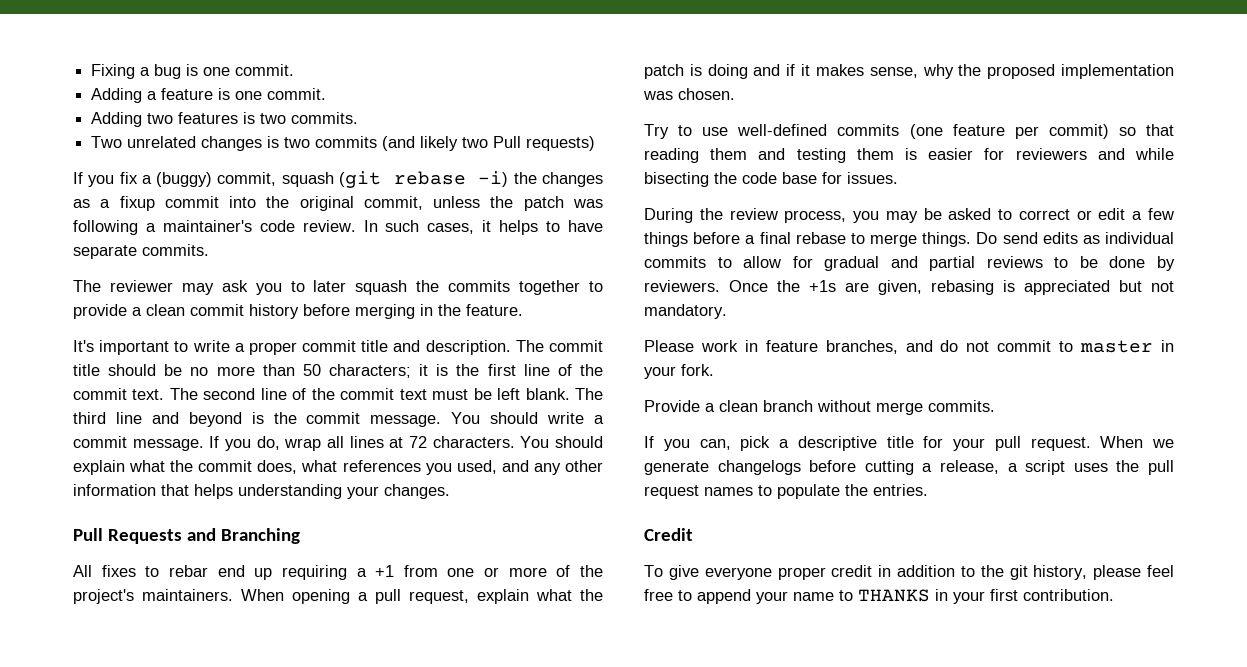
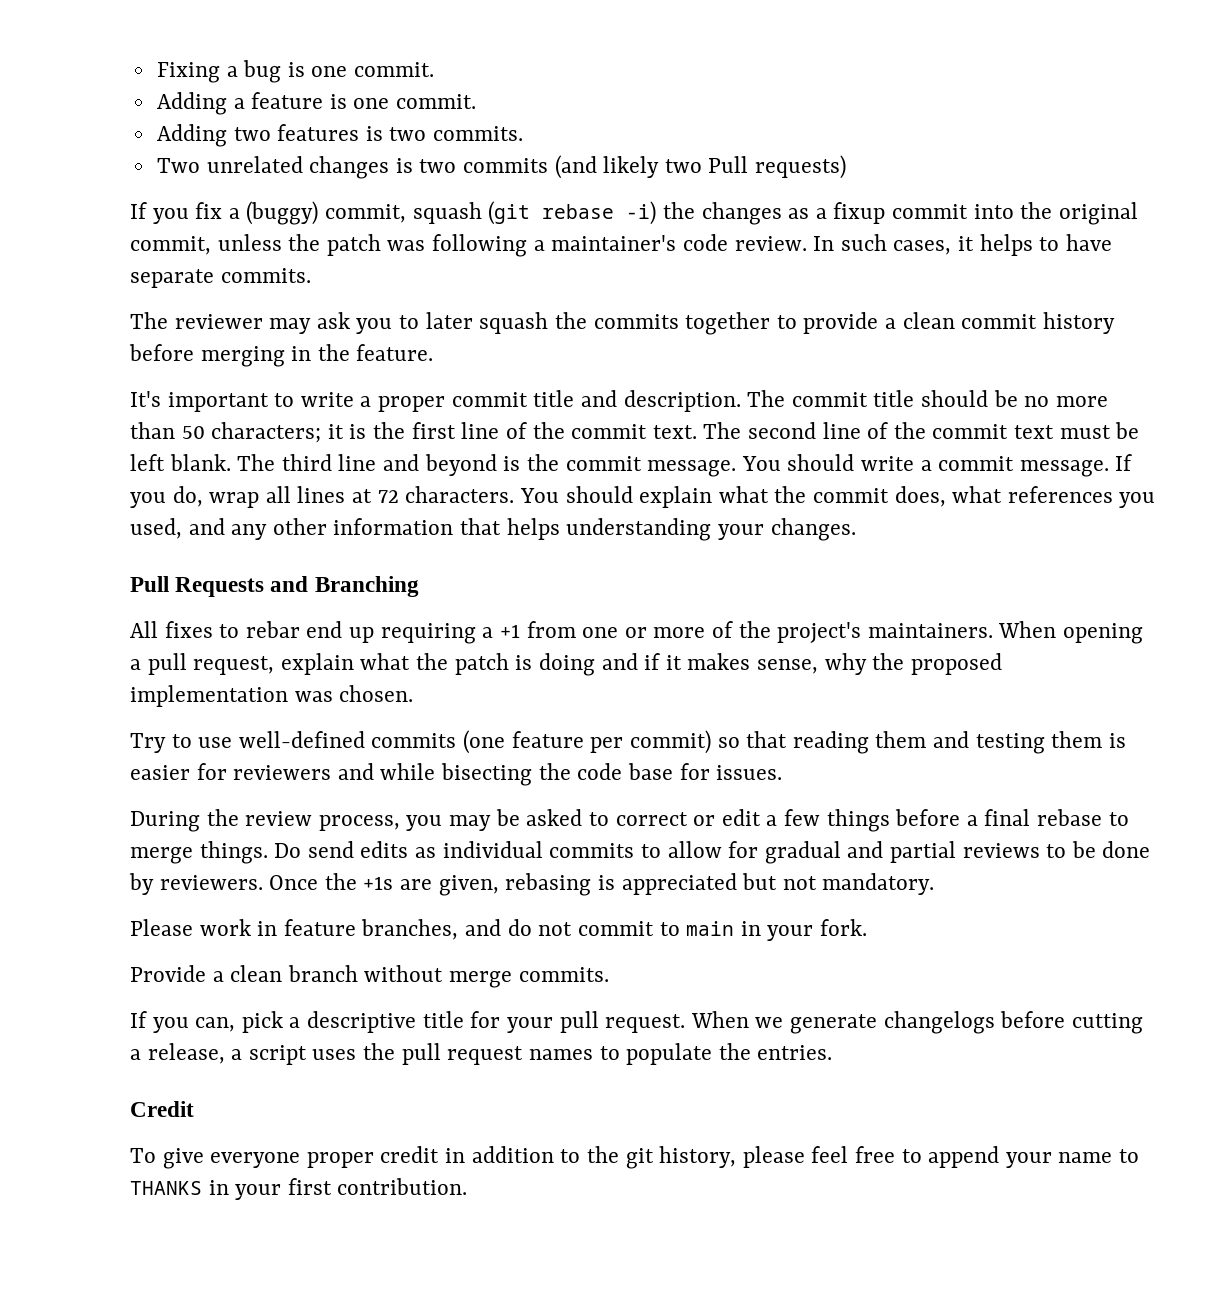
- Please work in feature branches, and do not commit to master in your fork.
+ Please work in feature branches, and do not commit to main in your fork.

